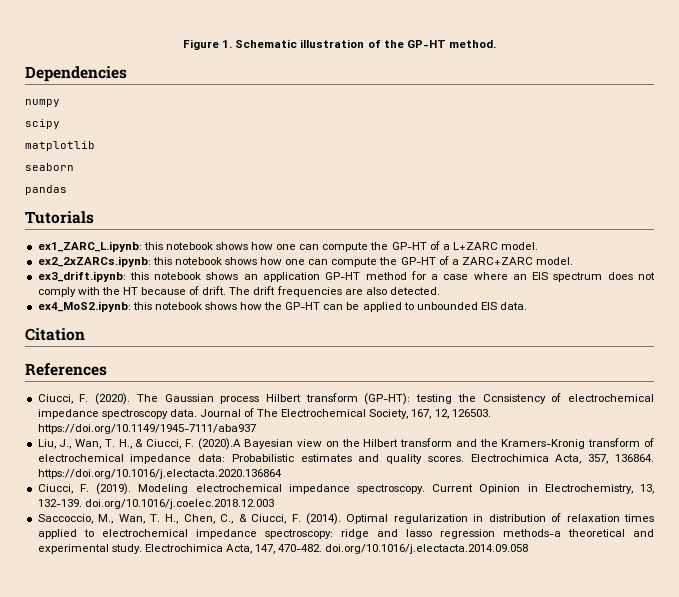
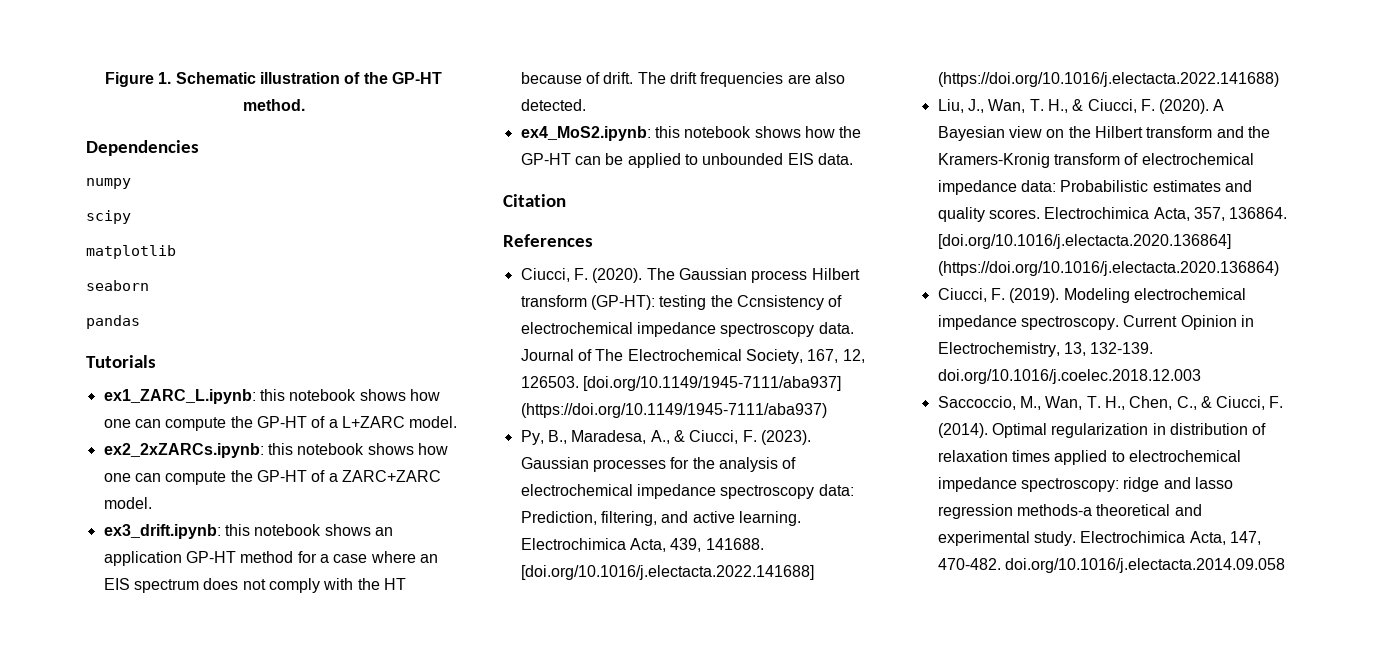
- Journal of The Electrochemical Society, 167, 12, 126503. https://doi.org/10.1149/1945-7111/aba937
+ Journal of The Electrochemical Society, 167, 12, 126503. [doi.org/10.1149/1945-7111/aba937] (https://doi.org/10.1149/1945-7111/aba937)
+ Py, B., Maradesa, A., & Ciucci, F. (2023). Gaussian processes for the analysis of electrochemical impedance spectroscopy data: Prediction, filtering, and active learning. Electrochimica Acta, 439, 141688. [doi.org/10.1016/j.electacta.2022.141688] (https://doi.org/10.1016/j.electacta.2022.141688)
- Liu, J., Wan, T. H., & Ciucci, F. (2020).A Bayesian view on the Hilbert transform and the Kramers-Kronig transform of electrochemical impedance data: Probabilistic estimates and quality scores.
+ Liu, J., Wan, T. H., & Ciucci, F. (2020). A Bayesian view on the Hilbert transform and the Kramers-Kronig transform of electrochemical impedance data: Probabilistic estimates and quality scores.
- Electrochimica Acta, 357, 136864. https://doi.org/10.1016/j.electacta.2020.136864
+ Electrochimica Acta, 357, 136864. [doi.org/10.1016/j.electacta.2020.136864] (https://doi.org/10.1016/j.electacta.2020.136864)

